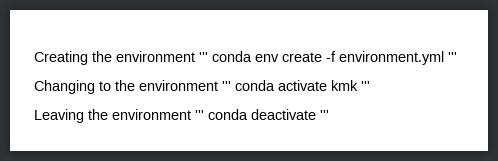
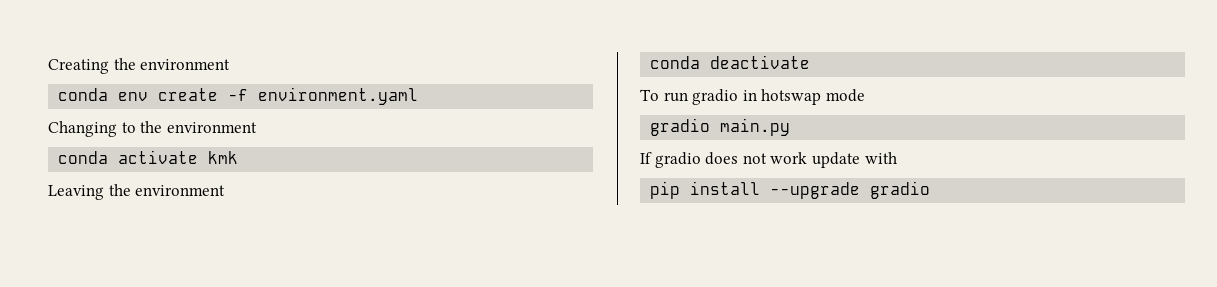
- Creating the environment ''' conda env create -f environment.yml '''
+ Creating the environment
+ conda env create -f environment.yaml
- Changing to the environment ''' conda activate kmk '''
+ Changing to the environment
+ conda activate kmk
- Leaving the environment ''' conda deactivate '''
+ Leaving the environment
+ conda deactivate
+ To run gradio in hotswap mode
+ gradio main.py
+ If gradio does not work update with
+ pip install --upgrade gradio

